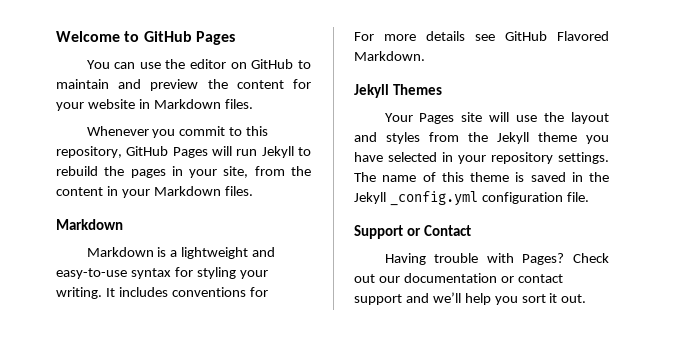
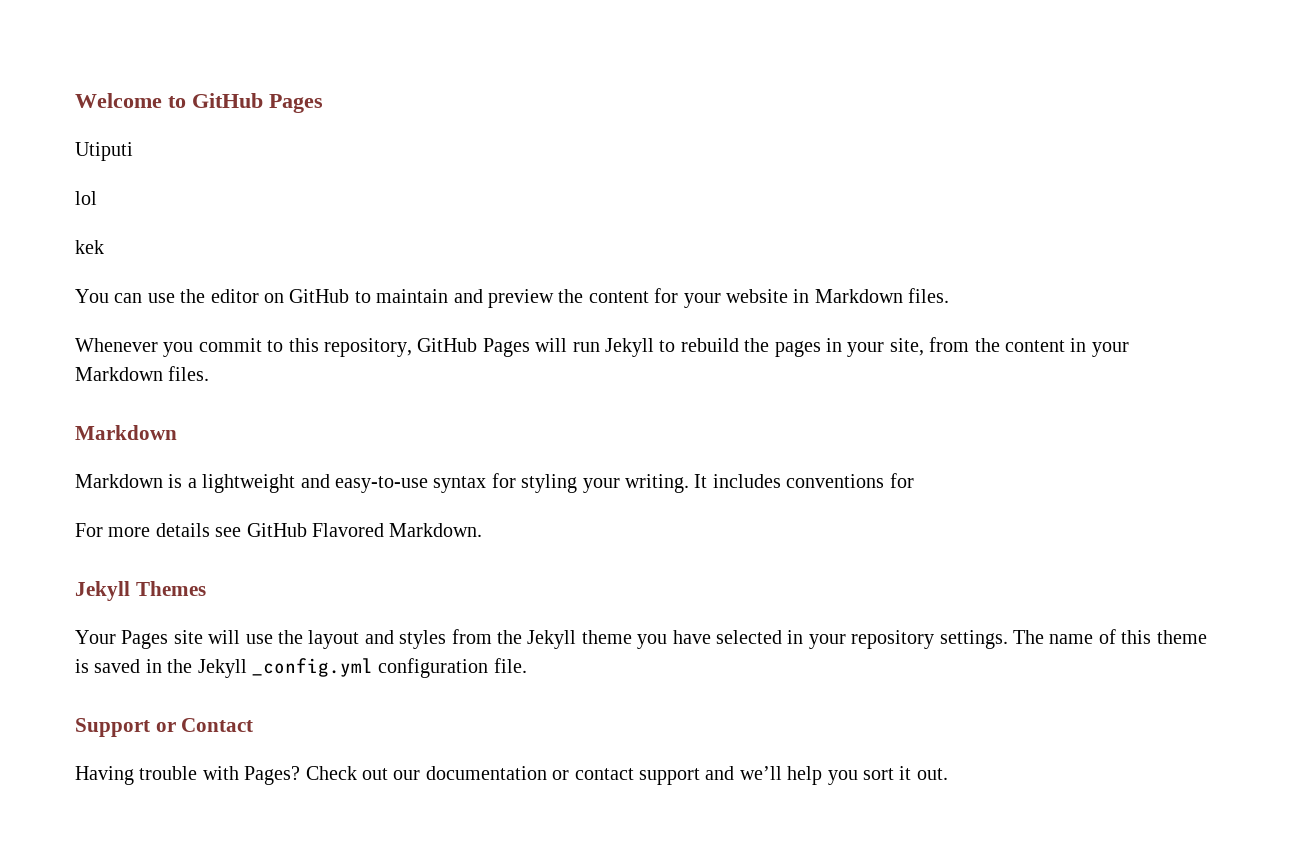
+ Utiputi
+ lol
+ kek

